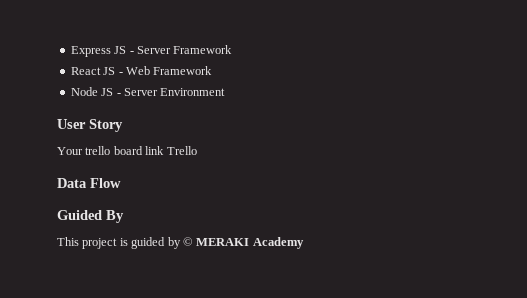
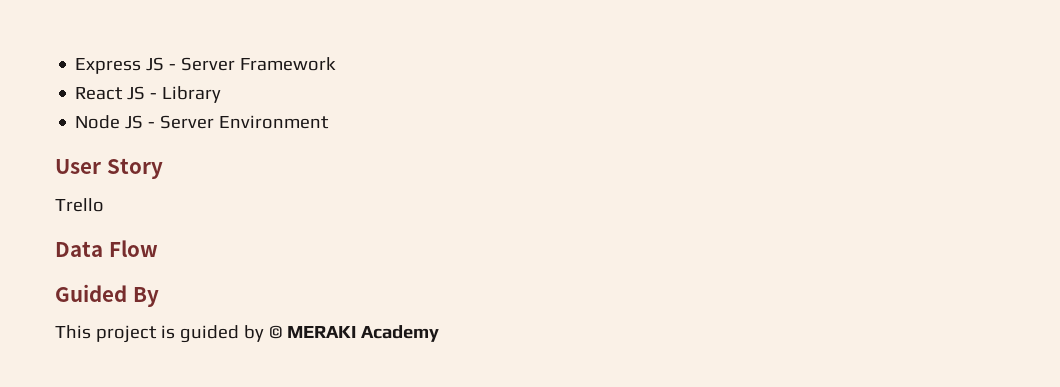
- React JS - Web Framework
+ React JS - Library
- Your trello board link Trello
+ Trello

